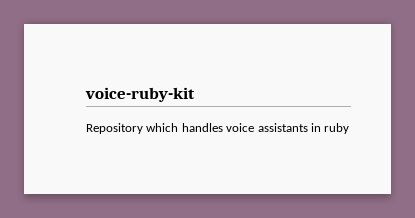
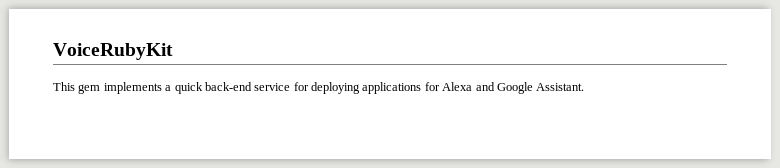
- voice-ruby-kit
- Repository which handles voice assistants in ruby
+ VoiceRubyKit
+ This gem implements a quick back-end service for deploying applications for Alexa and Google Assistant.

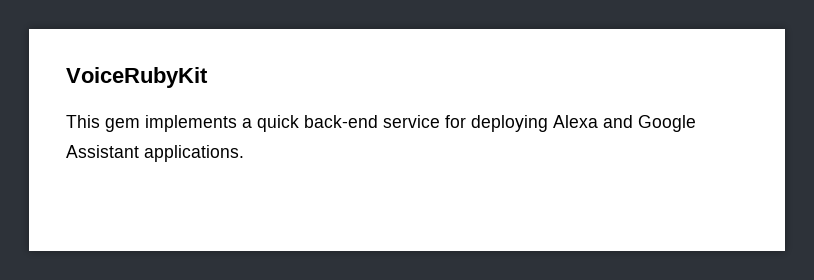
- This gem implements a quick back-end service for deploying applications for Alexa and Google Assistant.
+ This gem implements a quick back-end service for deploying Alexa and Google Assistant applications.

